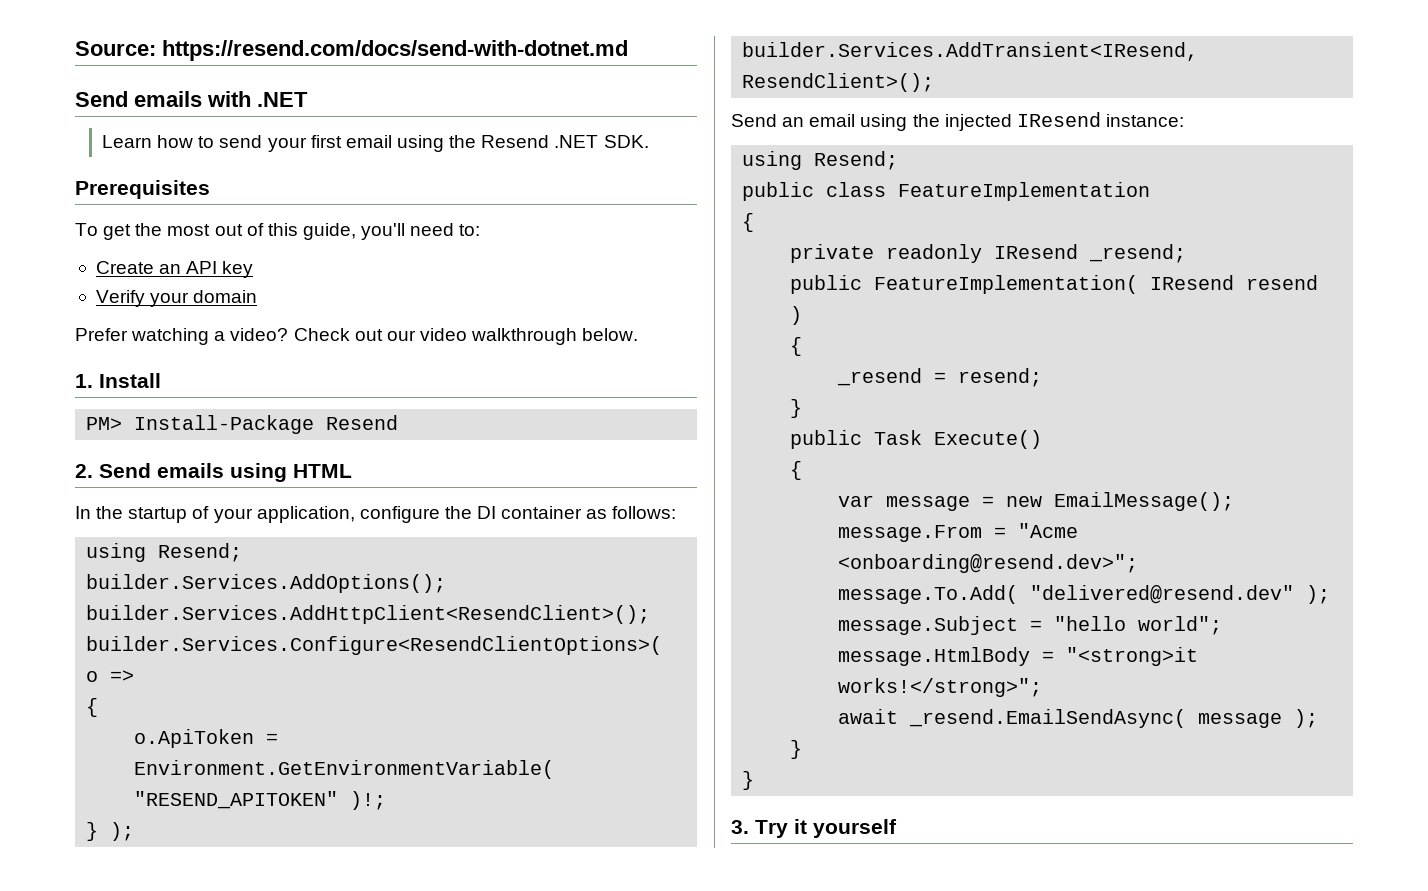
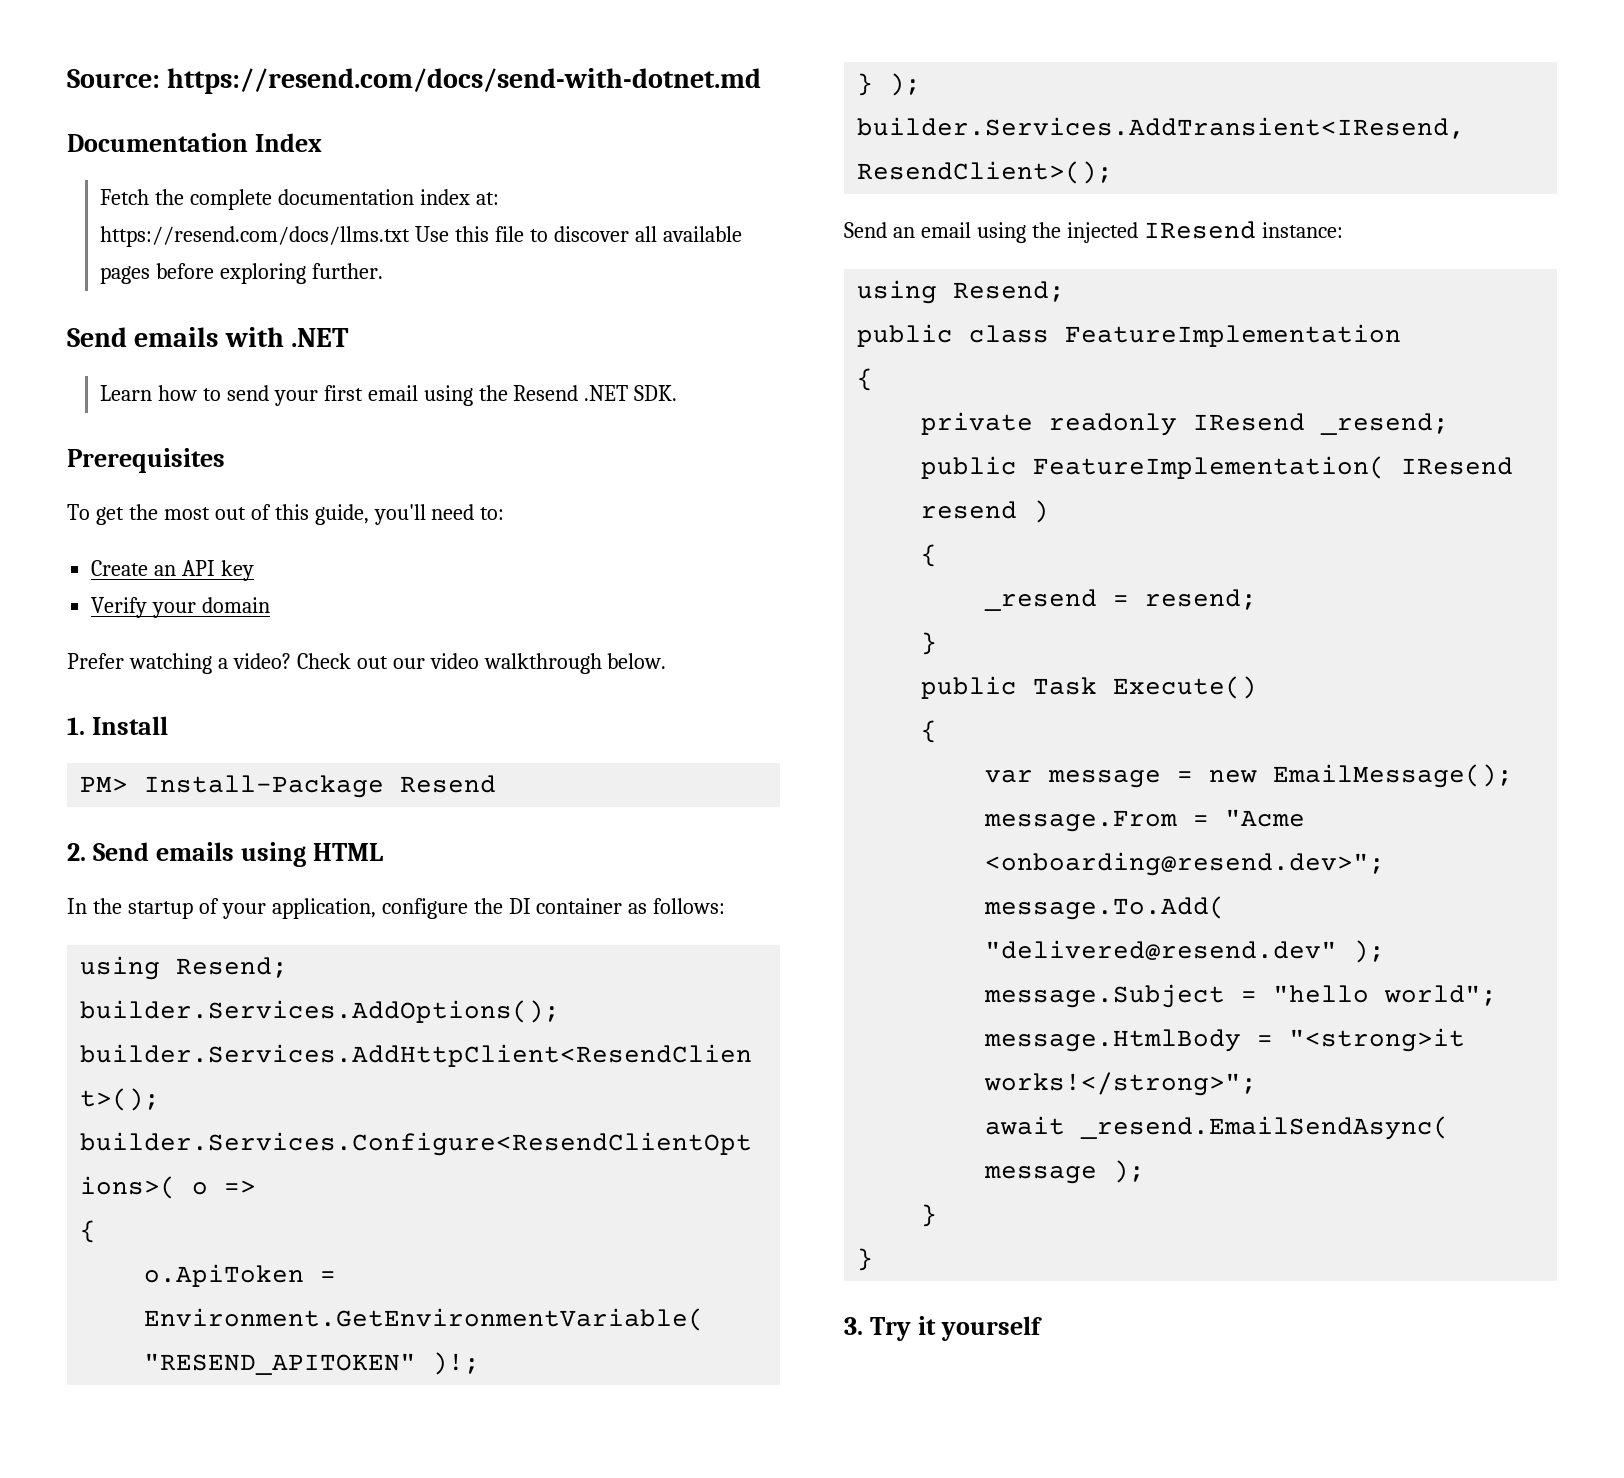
+ Documentation Index
+ Fetch the complete documentation index at: https://resend.com/docs/llms.txt Use this file to discover all available pages before exploring further.

